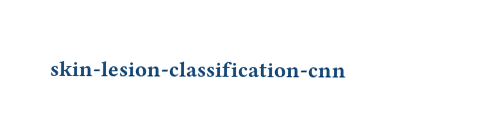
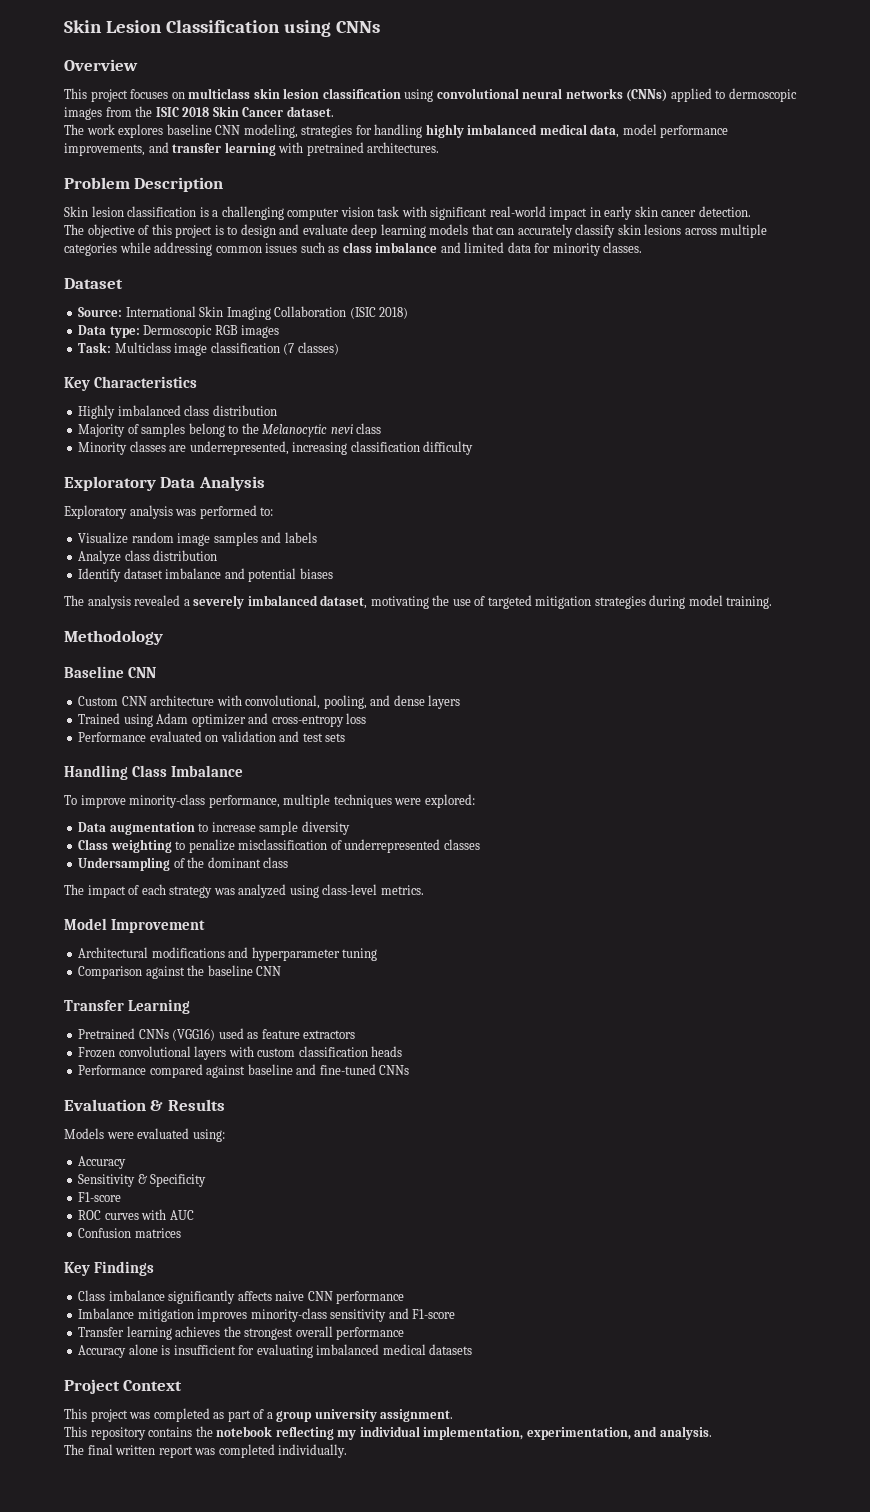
- skin-lesion-classification-cnn
+ Skin Lesion Classification using CNNs
+ Overview
+ This project focuses on multiclass skin lesion classification using convolutional neural networks (CNNs) applied to dermoscopic images from the ISIC 2018 Skin Cancer dataset.
+ The work explores baseline CNN modeling, strategies for handling highly imbalanced medical data, model performance improvements, and transfer learning with pretrained architectures.
+ Problem Description
+ Skin lesion classification is a challenging computer vision task with significant real-world impact in early skin cancer detection.
+ The objective of this project is to design and evaluate deep learning models that can accurately classify skin lesions across multiple categories while addressing common issues such as class imbalance and limited data for minority classes.
+ Dataset
+ Source: International Skin Imaging Collaboration (ISIC 2018)
+ Data type: Dermoscopic RGB images
+ Task: Multiclass image classification (7 classes)
+ Key Characteristics
+ Highly imbalanced class distribution
+ Majority of samples belong to the Melanocytic nevi class
+ Minority classes are underrepresented, increasing classification difficulty
+ Exploratory Data Analysis
+ Exploratory analysis was performed to:
+ Visualize random image samples and labels
+ Analyze class distribution
+ Identify dataset imbalance and potential biases
+ The analysis revealed a severely imbalanced dataset, motivating the use of targeted mitigation strategies during model training.
+ Methodology
+ Baseline CNN
+ Custom CNN architecture with convolutional, pooling, and dense layers
+ Trained using Adam optimizer and cross-entropy loss
+ Performance evaluated on validation and test sets
+ Handling Class Imbalance
+ To improve minority-class performance, multiple techniques were explored:
+ Data augmentation to increase sample diversity
+ Class weighting to penalize misclassification of underrepresented classes
+ Undersampling of the dominant class
+ The impact of each strategy was analyzed using class-level metrics.
+ Model Improvement
+ Architectural modifications and hyperparameter tuning
+ Comparison against the baseline CNN
+ Transfer Learning
+ Pretrained CNNs (VGG16) used as feature extractors
+ Frozen convolutional layers with custom classification heads
+ Performance compared against baseline and fine-tuned CNNs
+ Evaluation & Results
+ Models were evaluated using:
+ Accuracy
+ Sensitivity & Specificity
+ F1-score
+ ROC curves with AUC
+ Confusion matrices
+ Key Findings
+ Class imbalance significantly affects naive CNN performance
+ Imbalance mitigation improves minority-class sensitivity and F1-score
+ Transfer learning achieves the strongest overall performance
+ Accuracy alone is insufficient for evaluating imbalanced medical datasets
+ Project Context
+ This project was completed as part of a group university assignment.
+ This repository contains the notebook reflecting my individual implementation, experimentation, and analysis.
+ The final written report was completed individually.

